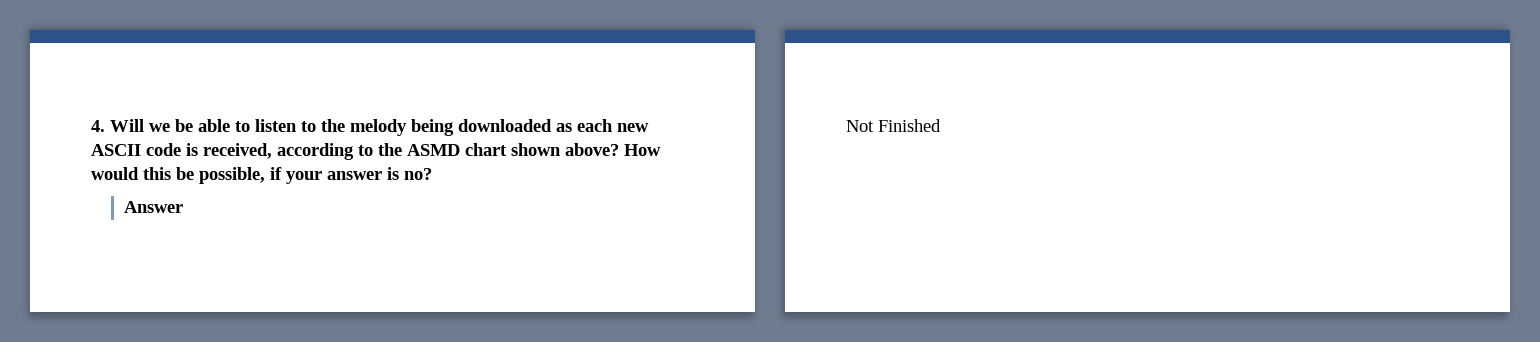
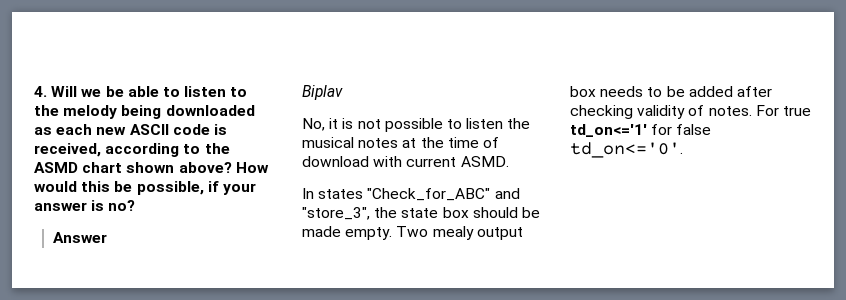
- Not Finished
+ Biplav
+ No, it is not possible to listen the musical notes at the time of download with current ASMD.
+ In states "Check_for_ABC" and "store_3", the state box should be made empty. Two mealy output box needs to be added after checking validity of notes. For true td_on<='1' for false td_on<='0'.

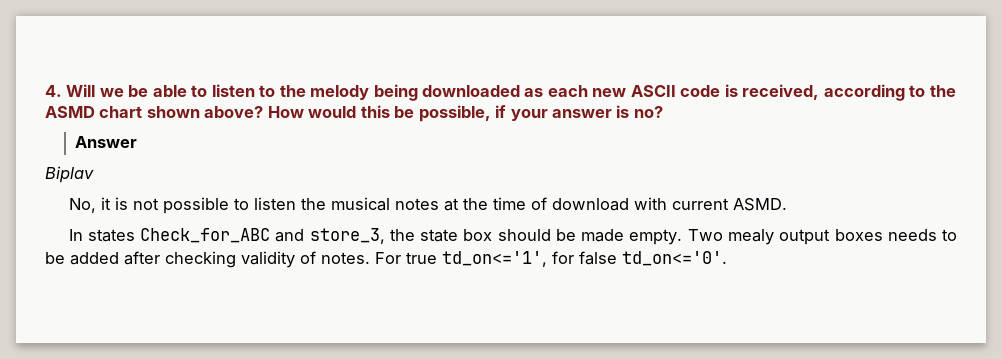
- In states "Check_for_ABC" and "store_3", the state box should be made empty.
+ In states Check_for_ABC and store_3, the state box should be made empty.
- Two mealy output box needs to be added after checking validity of notes.
+ Two mealy output boxes needs to be added after checking validity of notes.
- For true td_on<='1' for false td_on<='0'.
+ For true td_on<='1', for false td_on<='0'.

